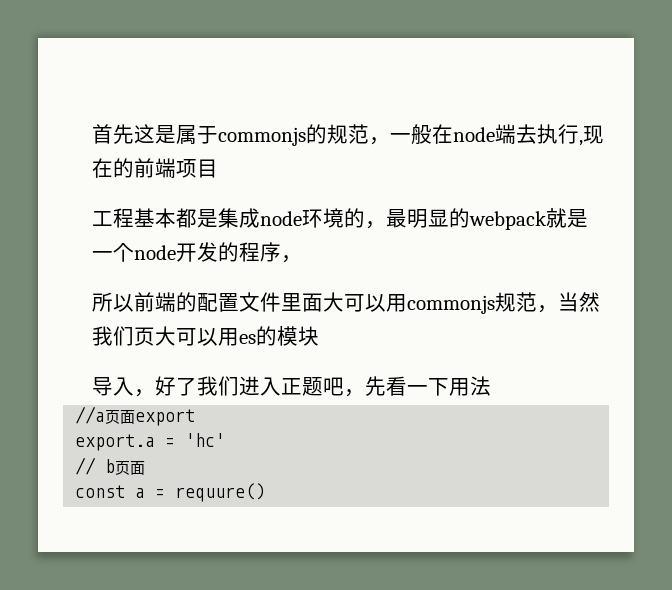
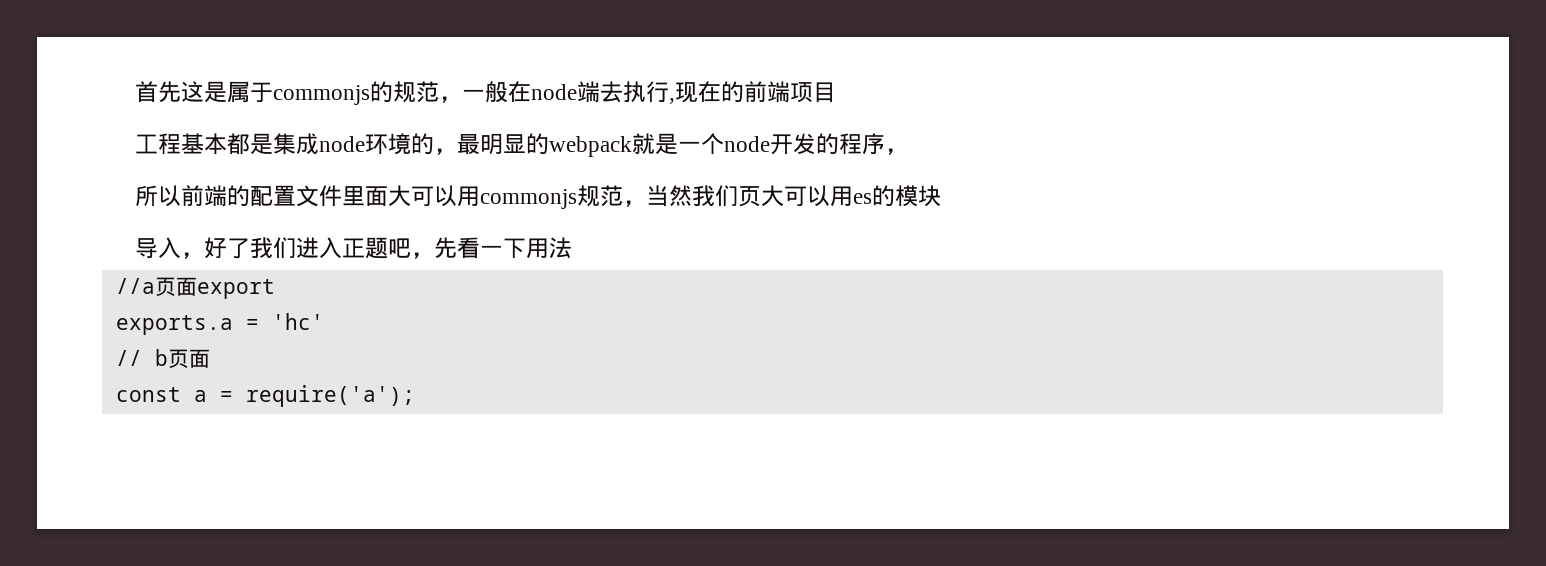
- export.a = 'hc'
+ exports.a = 'hc'
- const a = requure()
+ const a = require('a');

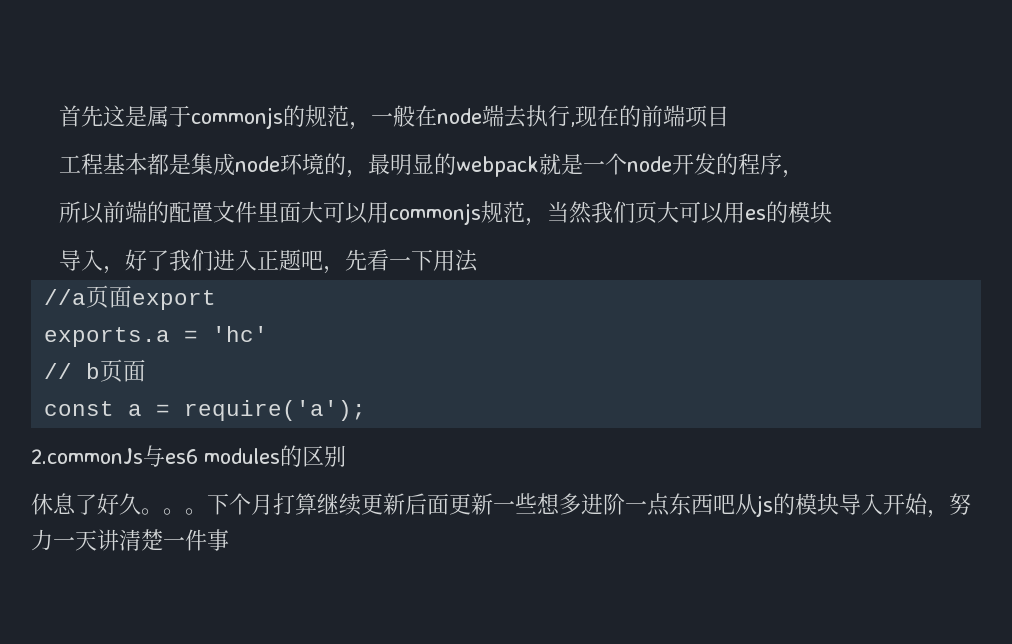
+ 2.commonJs与es6 modules的区别
+ 休息了好久。。。下个月打算继续更新后面更新一些想多进阶一点东西吧从js的模块导入开始，努力一天讲清楚一件事

